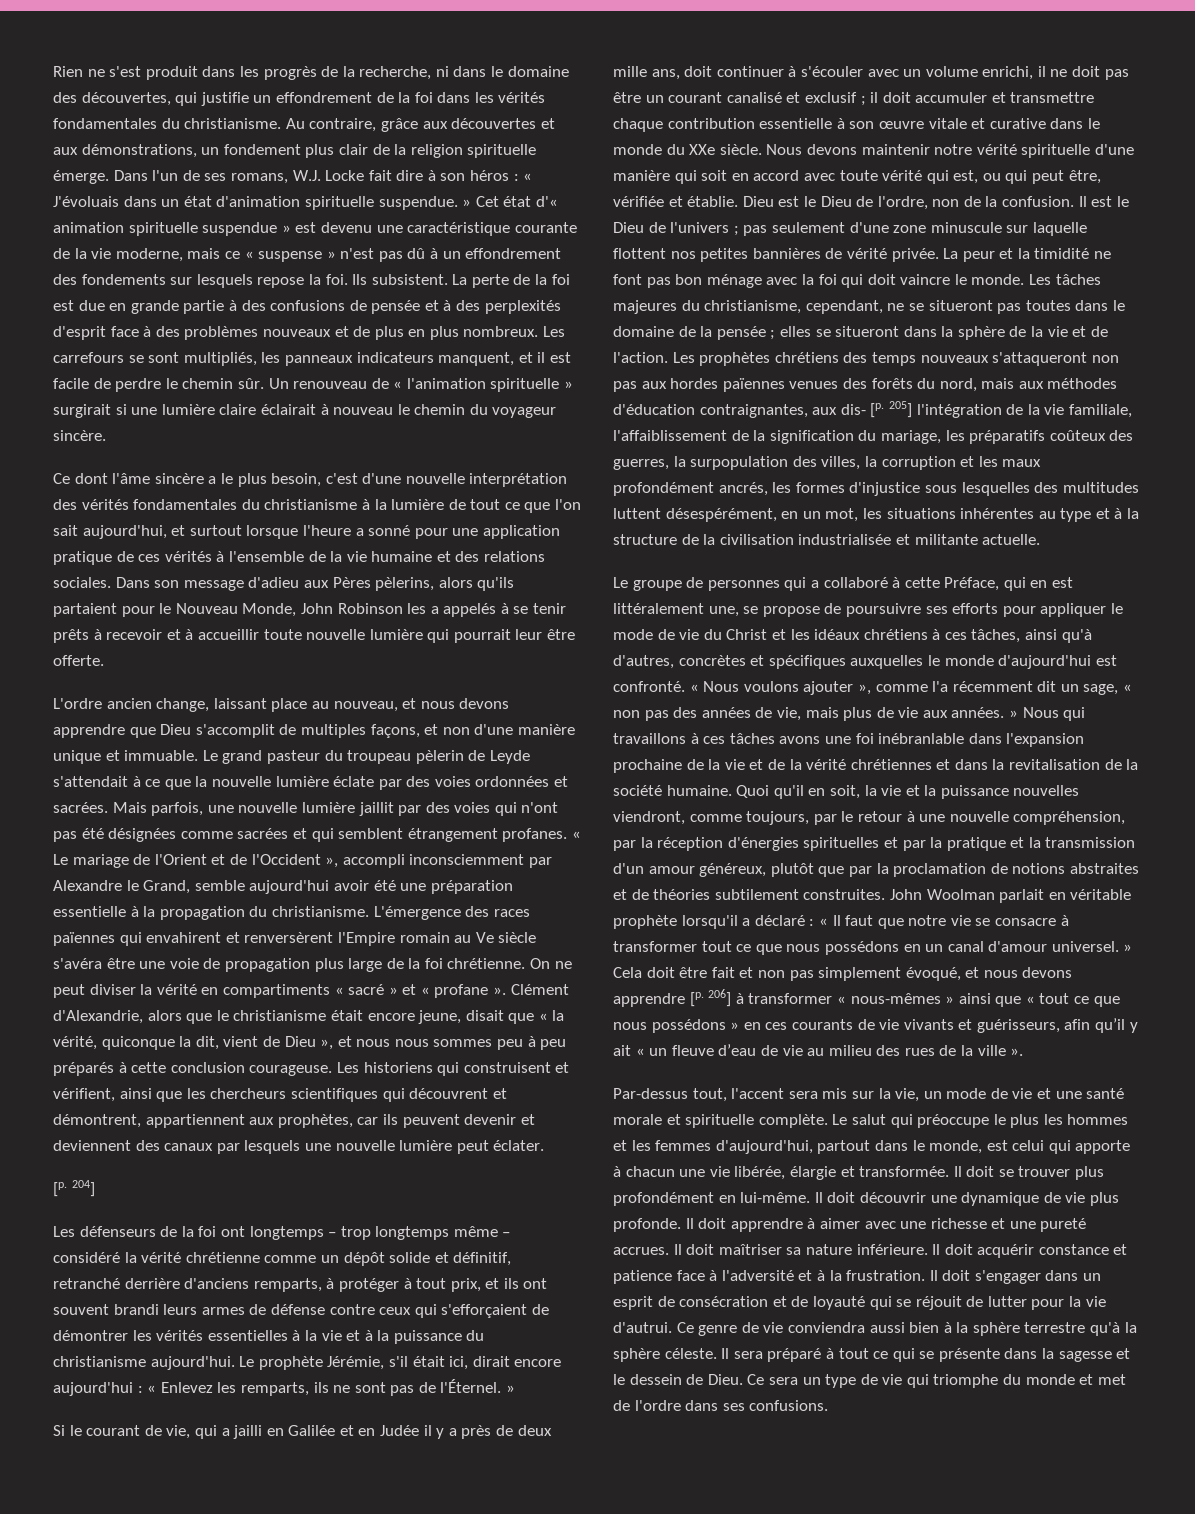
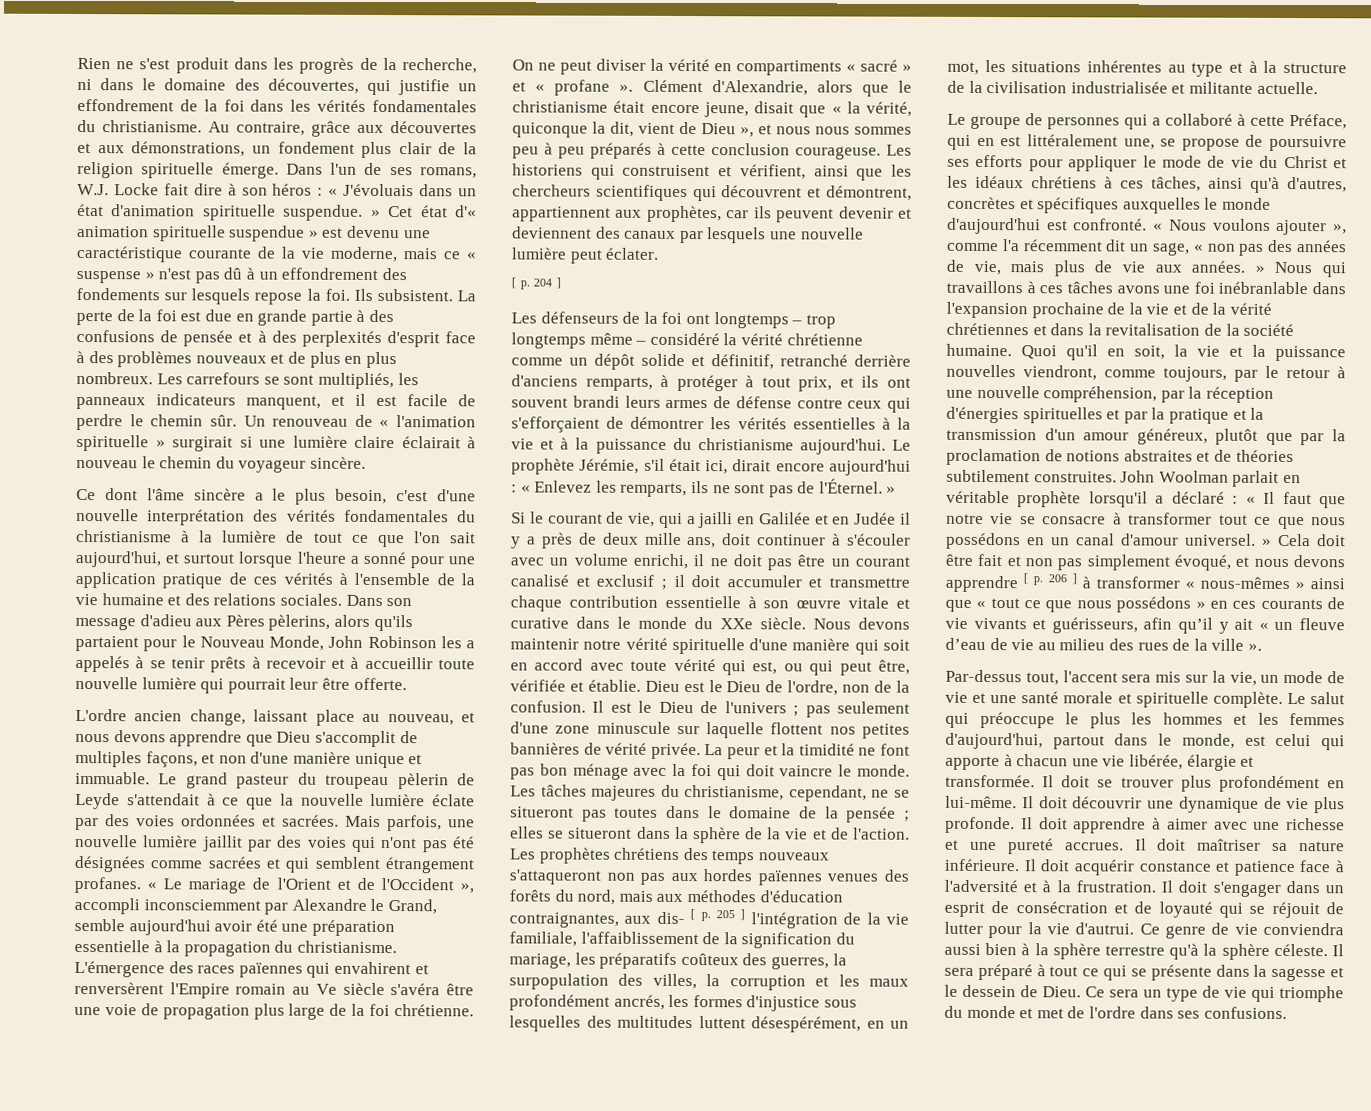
- [p. 204]
+ [ p. 204 ]
- Les prophètes chrétiens des temps nouveaux s'attaqueront non pas aux hordes païennes venues des forêts du nord, mais aux méthodes d'éducation contraignantes, aux dis- [p. 205] l'intégration de la vie familiale, l'affaiblissement de la signification du mariage, les préparatifs coûteux des guerres, la surpopulation des villes, la corruption et les maux profondément ancrés, les formes d'injustice sous lesquelles des multitudes luttent désespérément, en un mot, les situations inhérentes au type et à la structure de la civilisation industrialisée et militante actuelle.
+ Les prophètes chrétiens des temps nouveaux s'attaqueront non pas aux hordes païennes venues des forêts du nord, mais aux méthodes d'éducation contraignantes, aux dis- [ p. 205 ] l'intégration de la vie familiale, l'affaiblissement de la signification du mariage, les préparatifs coûteux des guerres, la surpopulation des villes, la corruption et les maux profondément ancrés, les formes d'injustice sous lesquelles des multitudes luttent désespérément, en un mot, les situations inhérentes au type et à la structure de la civilisation industrialisée et militante actuelle.
- « Il faut que notre vie se consacre à transformer tout ce que nous possédons en un canal d'amour universel. » Cela doit être fait et non pas simplement évoqué, et nous devons apprendre [p. 206] à transformer « nous-mêmes » ainsi que « tout ce que nous possédons » en ces courants de vie vivants et guérisseurs, afin qu’il y ait « un fleuve d’eau de vie au milieu des rues de la ville ».
+ « Il faut que notre vie se consacre à transformer tout ce que nous possédons en un canal d'amour universel. » Cela doit être fait et non pas simplement évoqué, et nous devons apprendre [ p. 206 ] à transformer « nous-mêmes » ainsi que « tout ce que nous possédons » en ces courants de vie vivants et guérisseurs, afin qu’il y ait « un fleuve d’eau de vie au milieu des rues de la ville ».

